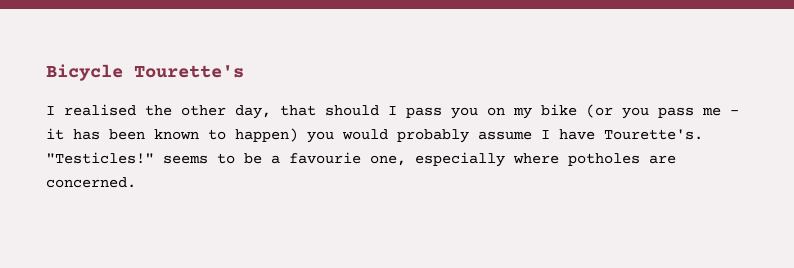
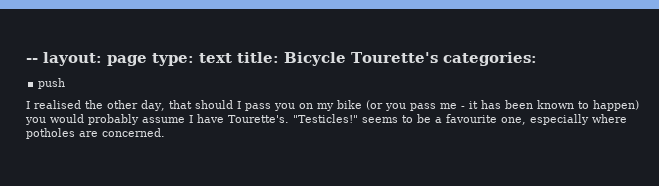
- Bicycle Tourette's
+ -- layout: page type: text title: Bicycle Tourette's categories:
+ push
- "Testicles!" seems to be a favourie one, especially where potholes are concerned.
+ "Testicles!" seems to be a favourite one, especially where potholes are concerned.

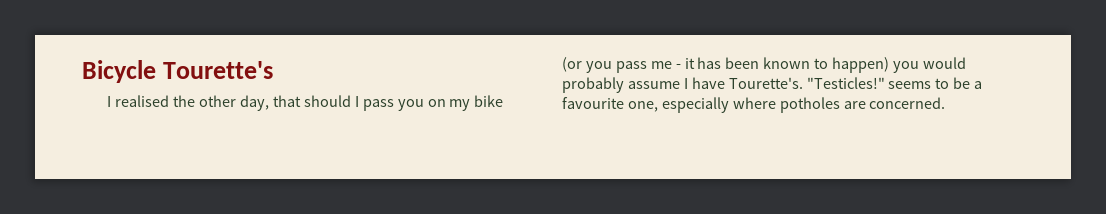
- -- layout: page type: text title: Bicycle Tourette's categories:
- push
+ Bicycle Tourette's

